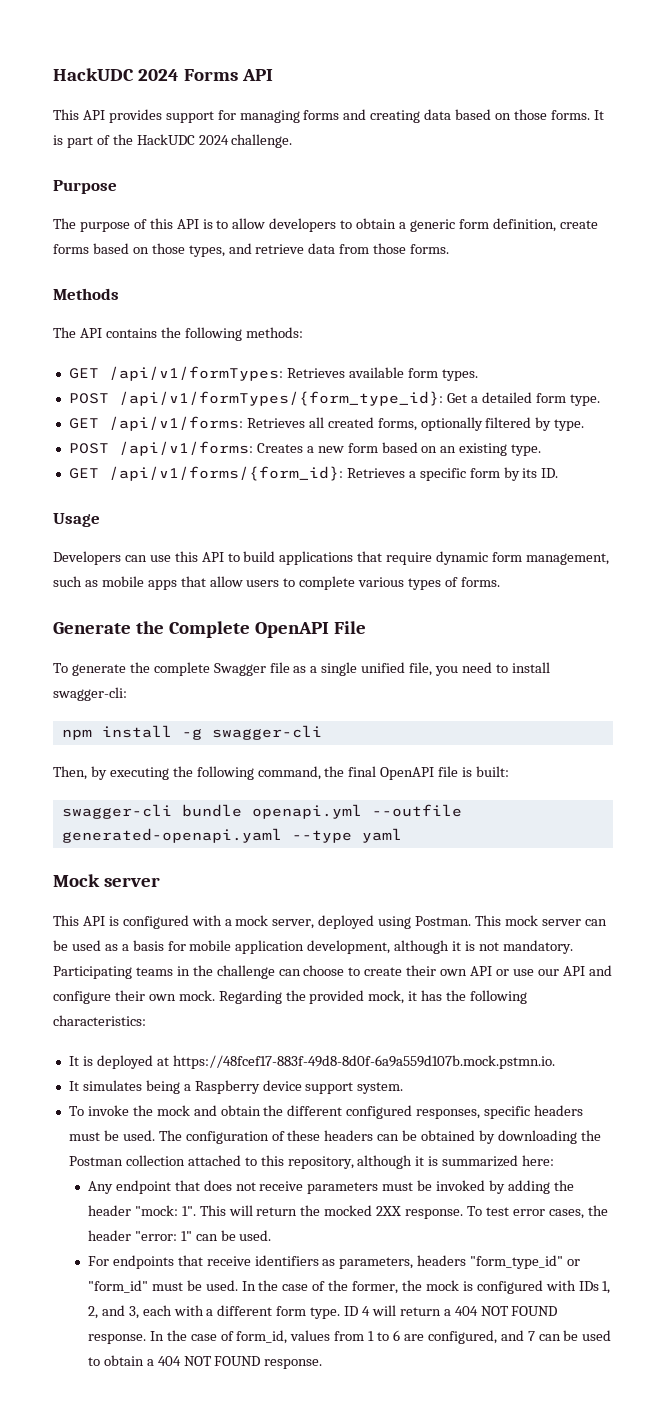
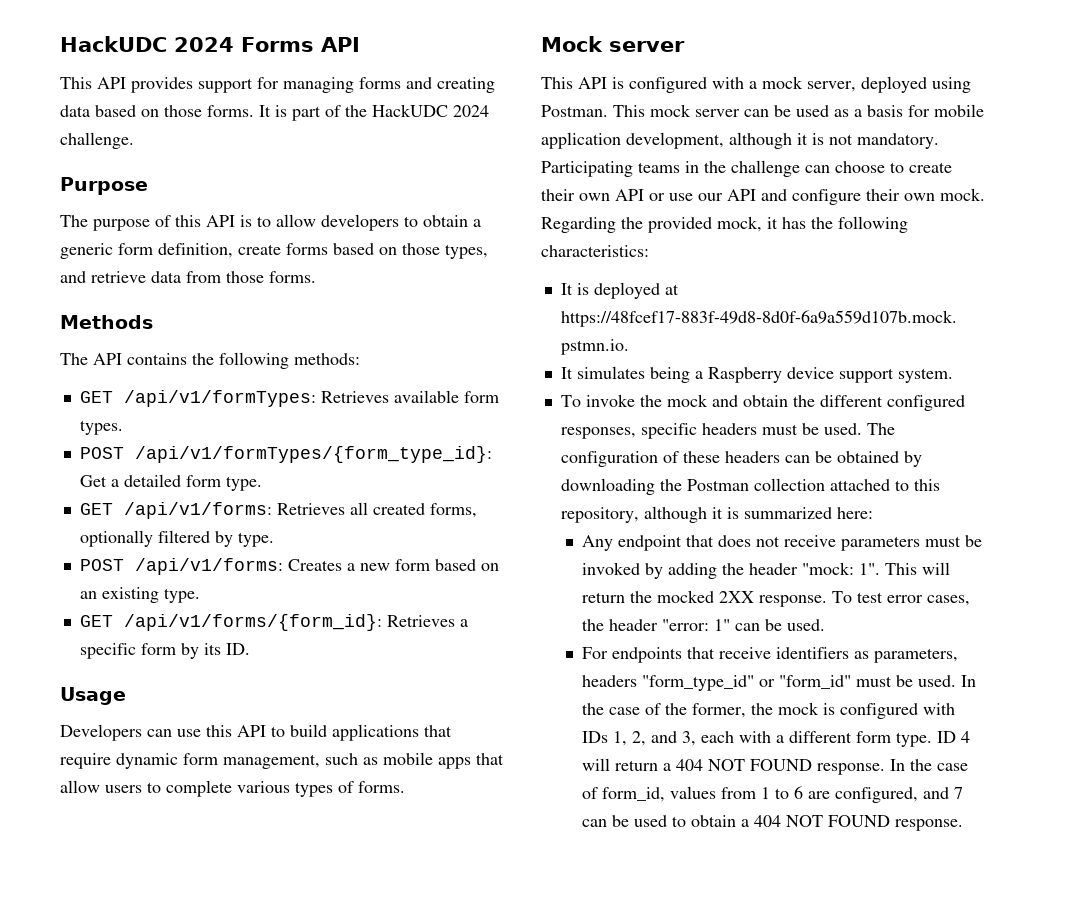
- Generate the Complete OpenAPI File
- To generate the complete Swagger file as a single unified file, you need to install swagger-cli:
- npm install -g swagger-cli
- Then, by executing the following command, the final OpenAPI file is built:
- swagger-cli bundle openapi.yml --outfile generated-openapi.yaml --type yaml

